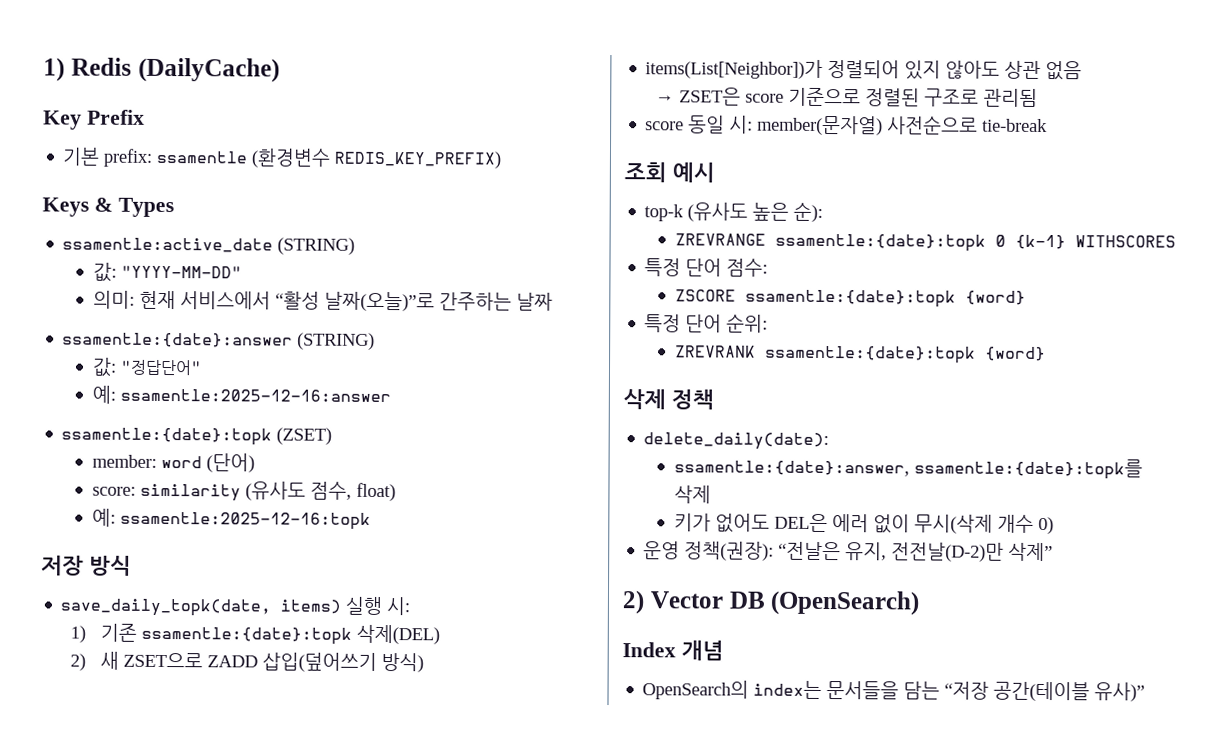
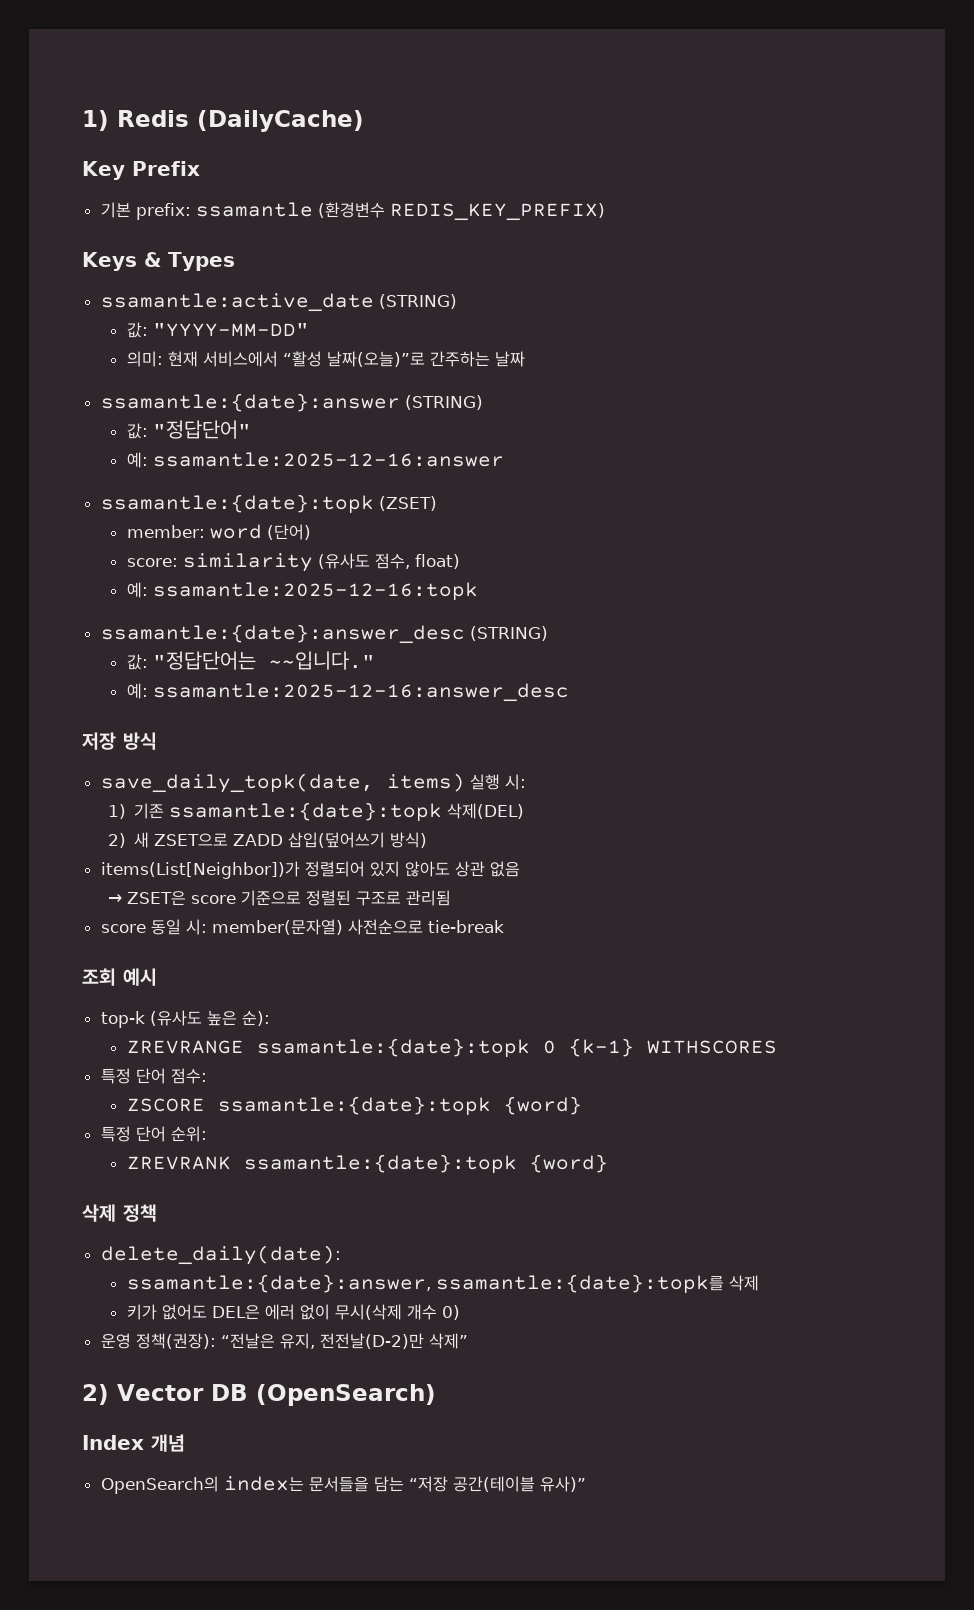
- 기본 prefix: ssamentle (환경변수 REDIS_KEY_PREFIX)
+ 기본 prefix: ssamantle (환경변수 REDIS_KEY_PREFIX)
- ssamentle:active_date (STRING)
+ ssamantle:active_date (STRING)
- ssamentle:{date}:answer (STRING)
+ ssamantle:{date}:answer (STRING)
- 예: ssamentle:2025-12-16:answer
- ssamentle:{date}:topk (ZSET)
+ 예: ssamantle:2025-12-16:answer
+ ssamantle:{date}:topk (ZSET)
- 예: ssamentle:2025-12-16:topk
+ 예: ssamantle:2025-12-16:topk
+ ssamantle:{date}:answer_desc (STRING)
+ 값: "정답단어는 ~~입니다."
+ 예: ssamantle:2025-12-16:answer_desc
- 1) 기존 ssamentle:{date}:topk 삭제(DEL)
+ 1) 기존 ssamantle:{date}:topk 삭제(DEL)
- ZREVRANGE ssamentle:{date}:topk 0 {k-1} WITHSCORES
+ ZREVRANGE ssamantle:{date}:topk 0 {k-1} WITHSCORES
- ZSCORE ssamentle:{date}:topk {word}
+ ZSCORE ssamantle:{date}:topk {word}
- ZREVRANK ssamentle:{date}:topk {word}
+ ZREVRANK ssamantle:{date}:topk {word}
- ssamentle:{date}:answer, ssamentle:{date}:topk를 삭제
+ ssamantle:{date}:answer, ssamantle:{date}:topk를 삭제

